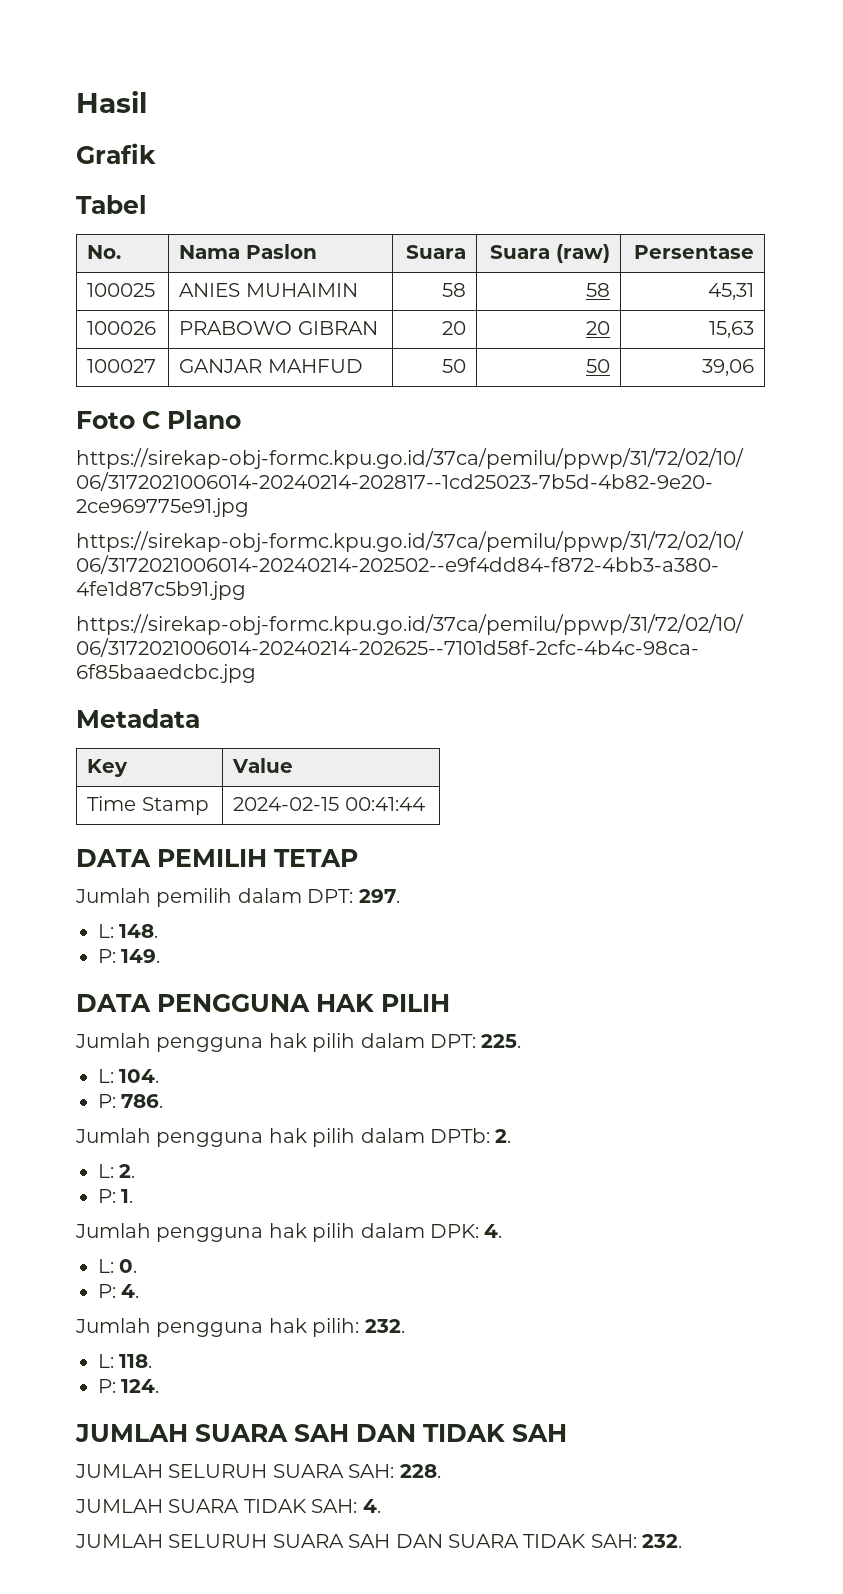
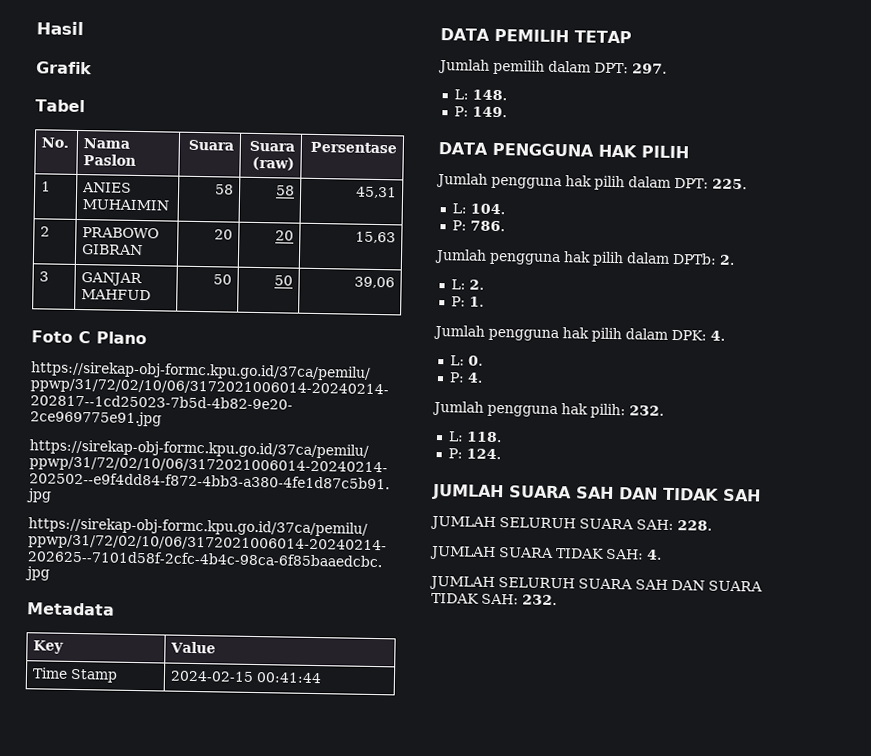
- 100025 | ANIES MUHAIMIN | 58 | 58 | 45,31
+ 1 | ANIES MUHAIMIN | 58 | 58 | 45,31
- 100026 | PRABOWO GIBRAN | 20 | 20 | 15,63
+ 2 | PRABOWO GIBRAN | 20 | 20 | 15,63
- 100027 | GANJAR MAHFUD | 50 | 50 | 39,06
+ 3 | GANJAR MAHFUD | 50 | 50 | 39,06

